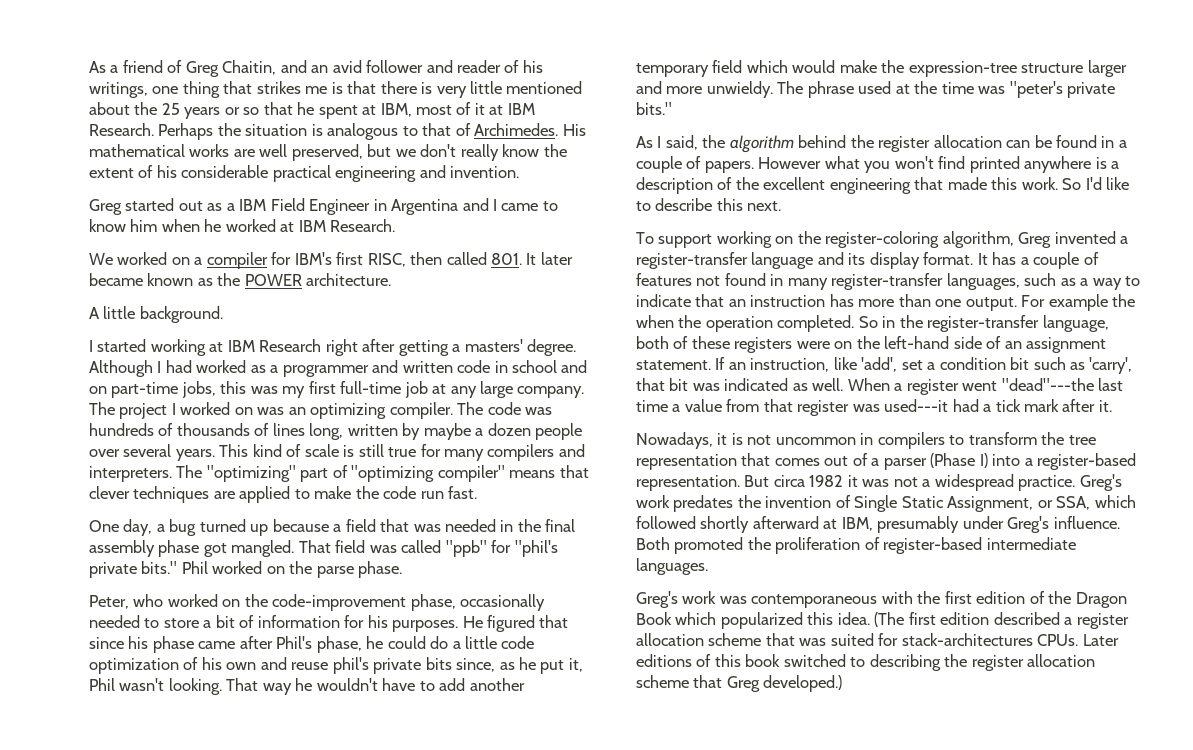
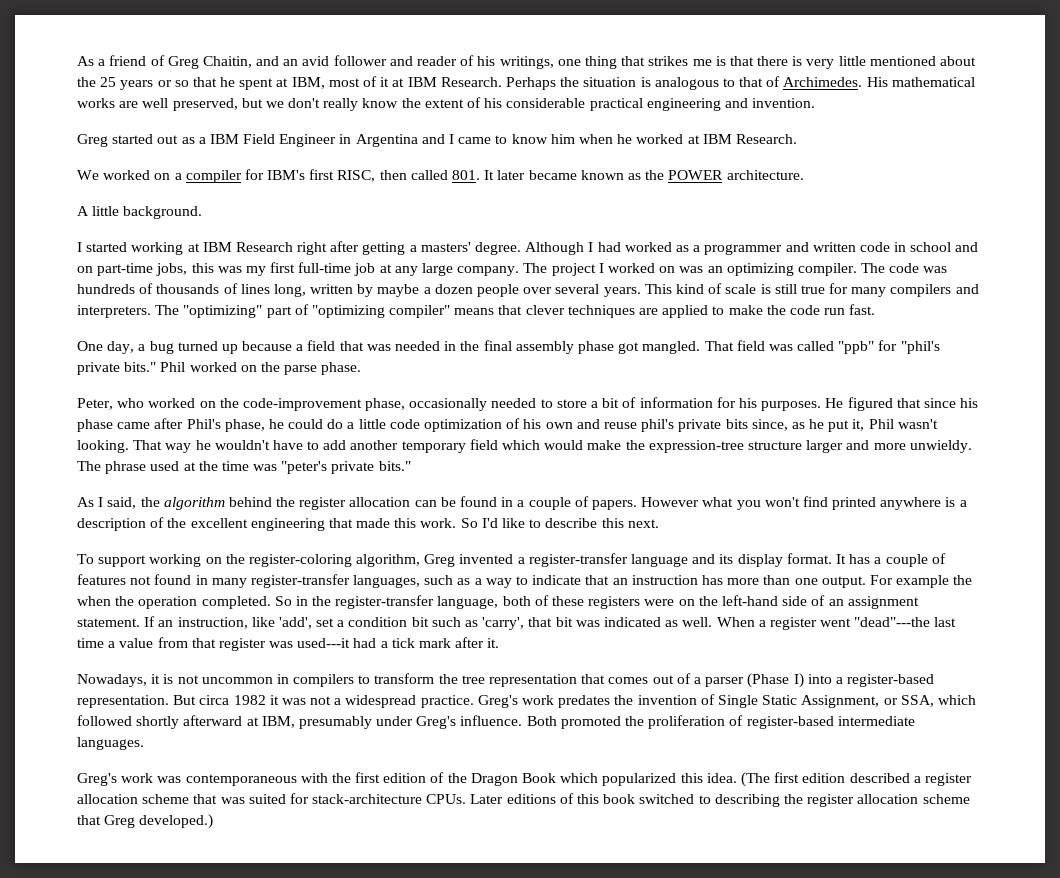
- (The first edition described a register allocation scheme that was suited for stack-architectures CPUs.
+ (The first edition described a register allocation scheme that was suited for stack-architecture CPUs.

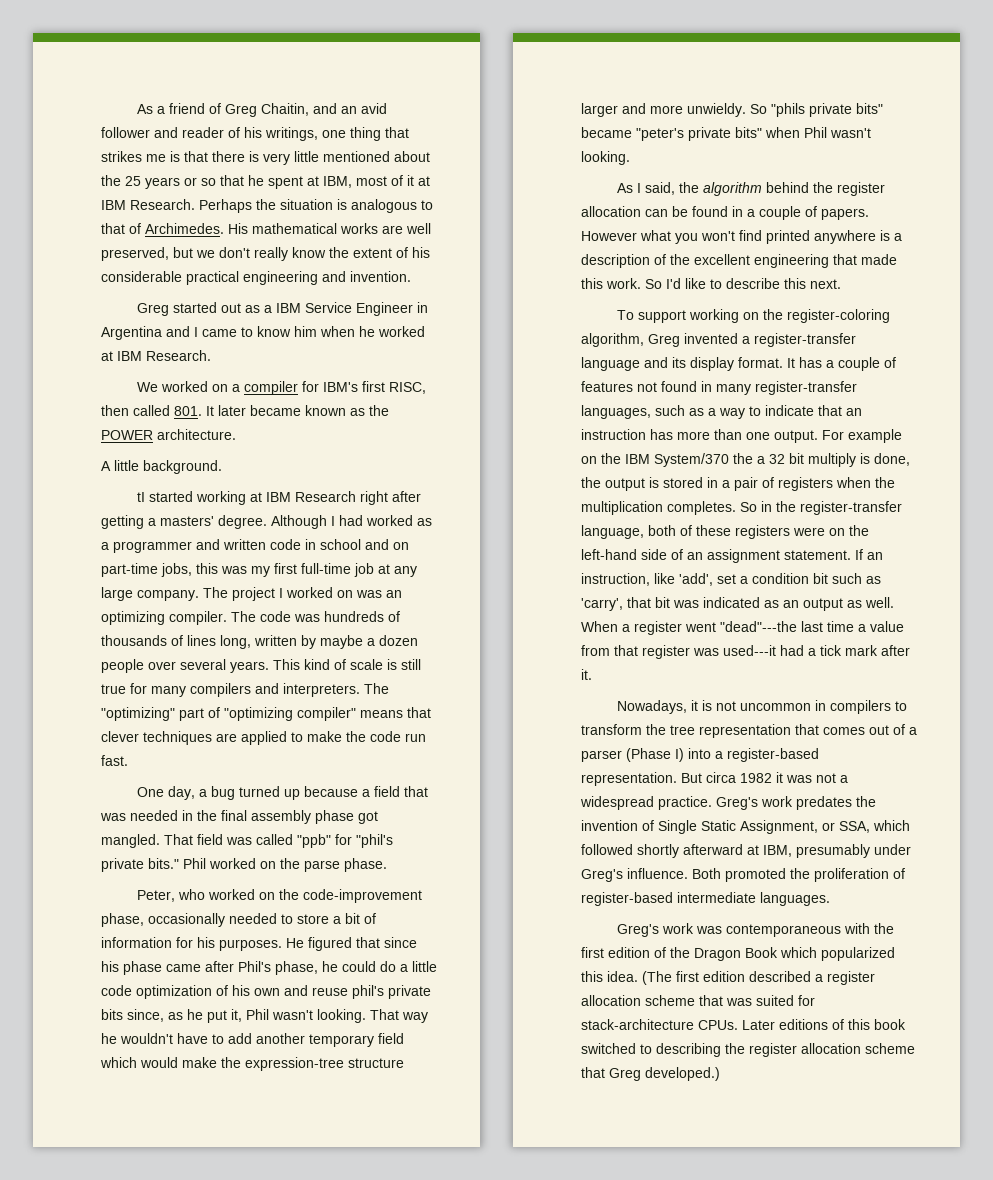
- Greg started out as a IBM Field Engineer in Argentina and I came to know him when he worked at IBM Research.
+ Greg started out as a IBM Service Engineer in Argentina and I came to know him when he worked at IBM Research.
- I started working at IBM Research right after getting a masters' degree.
+ tI started working at IBM Research right after getting a masters' degree.
- The phrase used at the time was "peter's private bits."
+ So "phils private bits" became "peter's private bits" when Phil wasn't looking.
- For example the when the operation completed.
+ For example on the IBM System/370 the a 32 bit multiply is done, the output is stored in a pair of registers when the multiplication completes.
- If an instruction, like 'add', set a condition bit such as 'carry', that bit was indicated as well.
+ If an instruction, like 'add', set a condition bit such as 'carry', that bit was indicated as an output as well.

